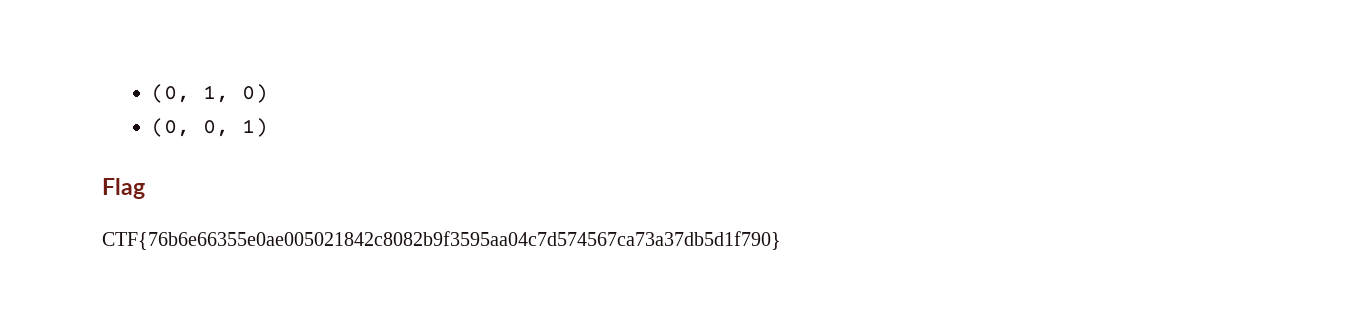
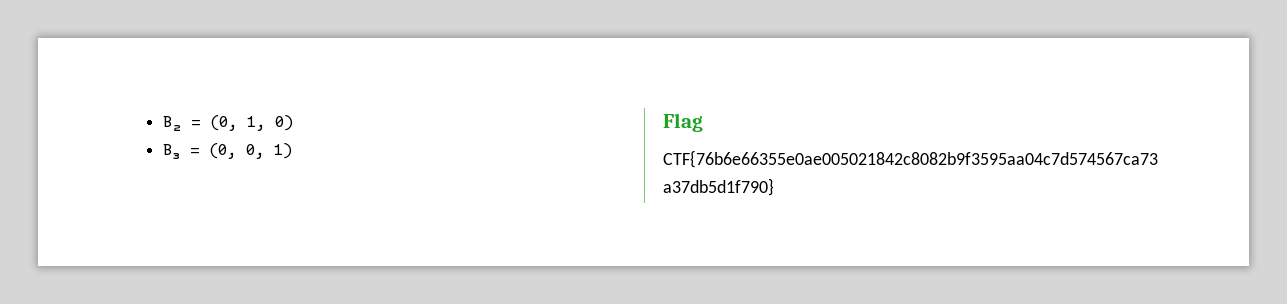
- (0, 1, 0)
+ B₂ = (0, 1, 0)
- (0, 0, 1)
+ B₃ = (0, 0, 1)

